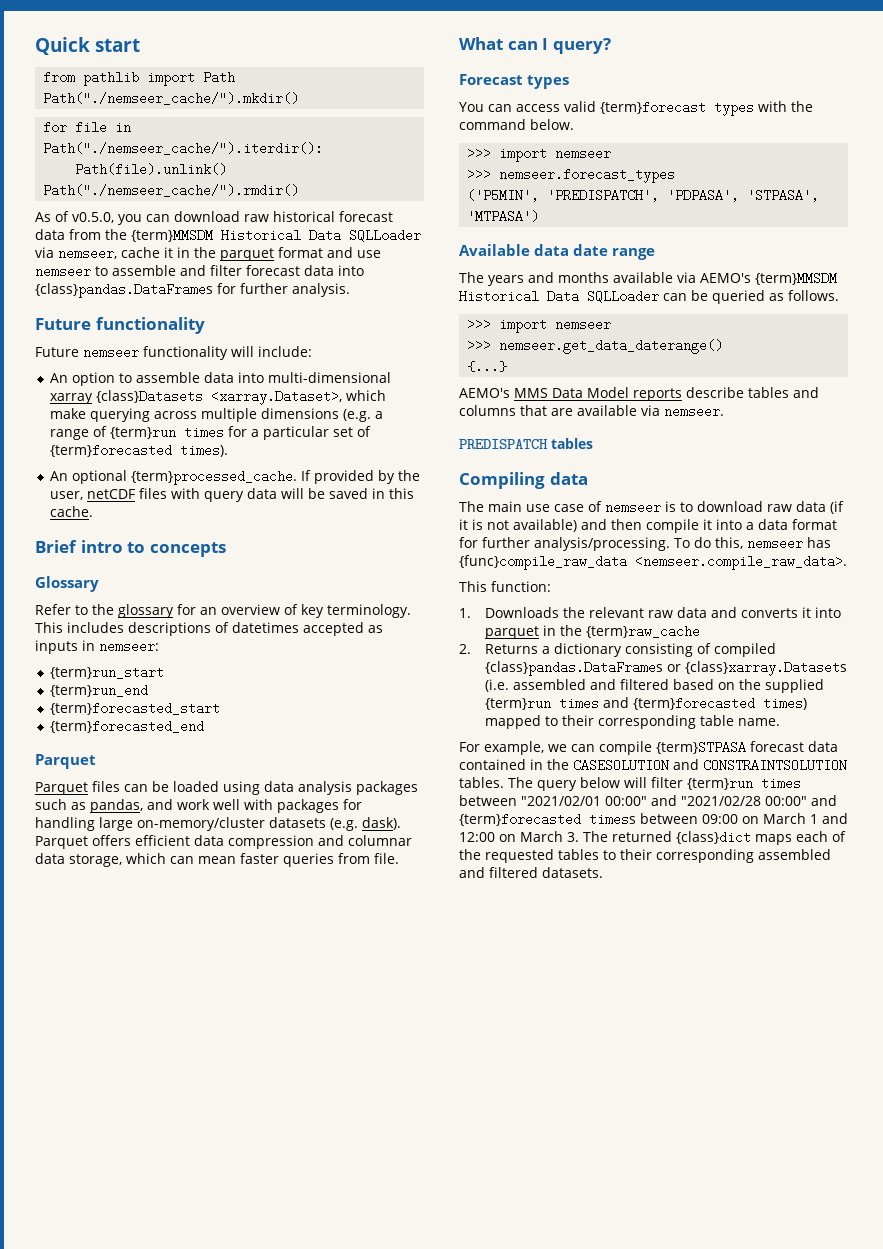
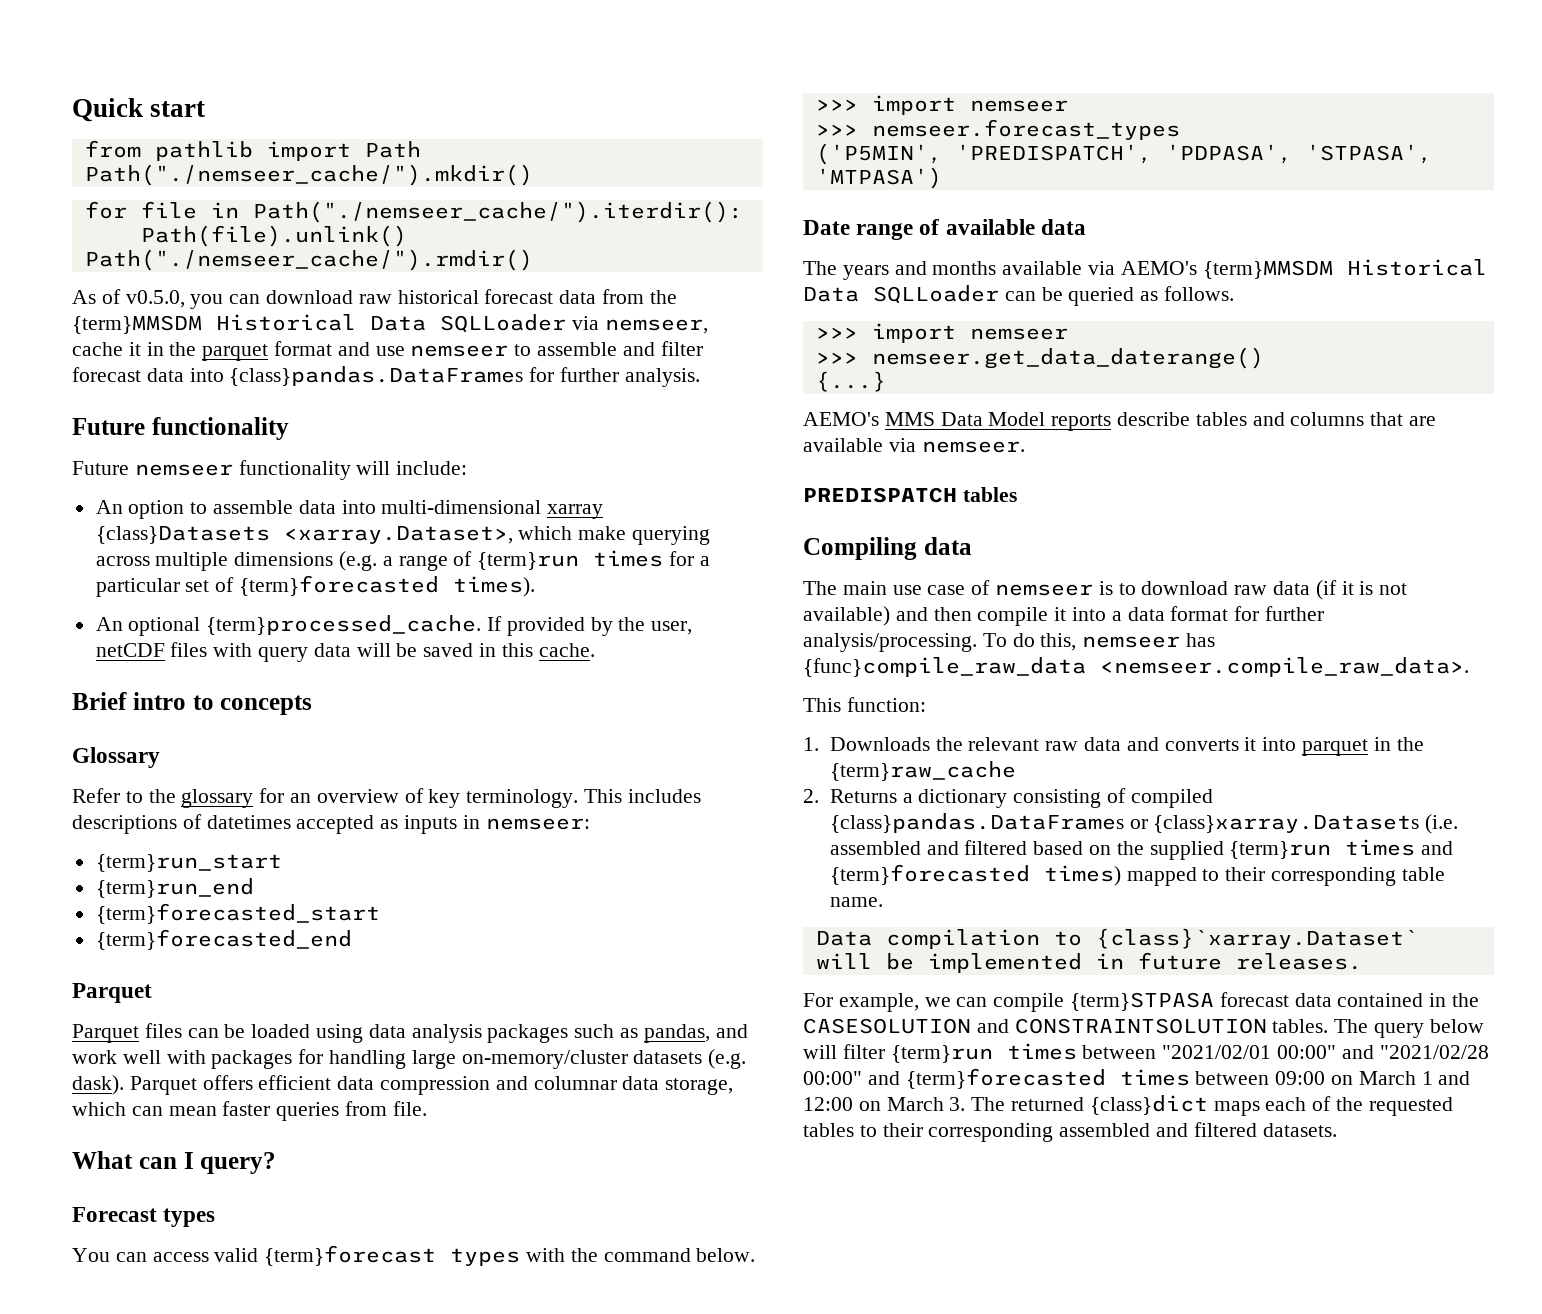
- Available data date range
+ Date range of available data
+ Data compilation to {class}`xarray.Dataset` will be implemented in future releases.
- The query below will filter {term}run times between "2021/02/01 00:00" and "2021/02/28 00:00" and {term}forecasted timess between 09:00 on March 1 and 12:00 on March 3. The returned {class}dict maps each of the requested tables to their corresponding assembled and filtered datasets.
+ The query below will filter {term}run times between "2021/02/01 00:00" and "2021/02/28 00:00" and {term}forecasted times between 09:00 on March 1 and 12:00 on March 3. The returned {class}dict maps each of the requested tables to their corresponding assembled and filtered datasets.

